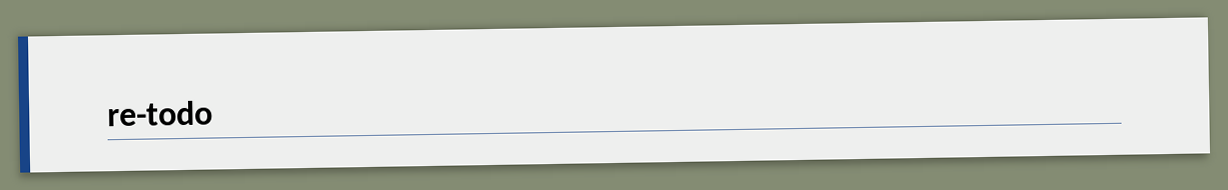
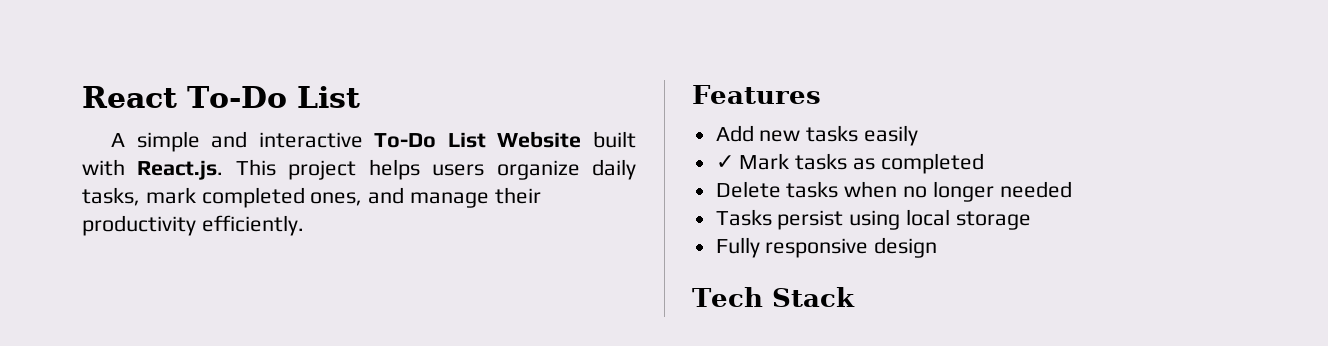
- re-todo
+ React To-Do List
+ A simple and interactive To-Do List Website built with React.js. This project helps users organize daily tasks, mark completed ones, and manage their productivity efficiently.
+ Features
+ Add new tasks easily
+ ✓ Mark tasks as completed
+ Delete tasks when no longer needed
+ Tasks persist using local storage
+ Fully responsive design
+ Tech Stack

